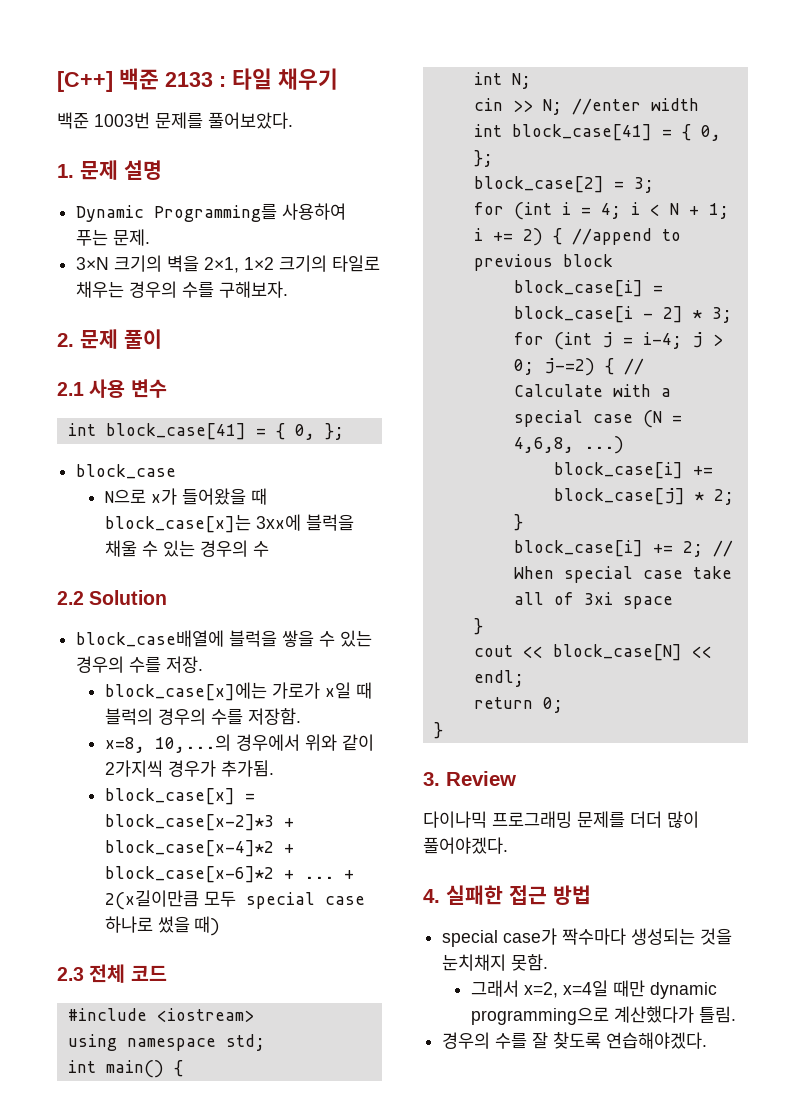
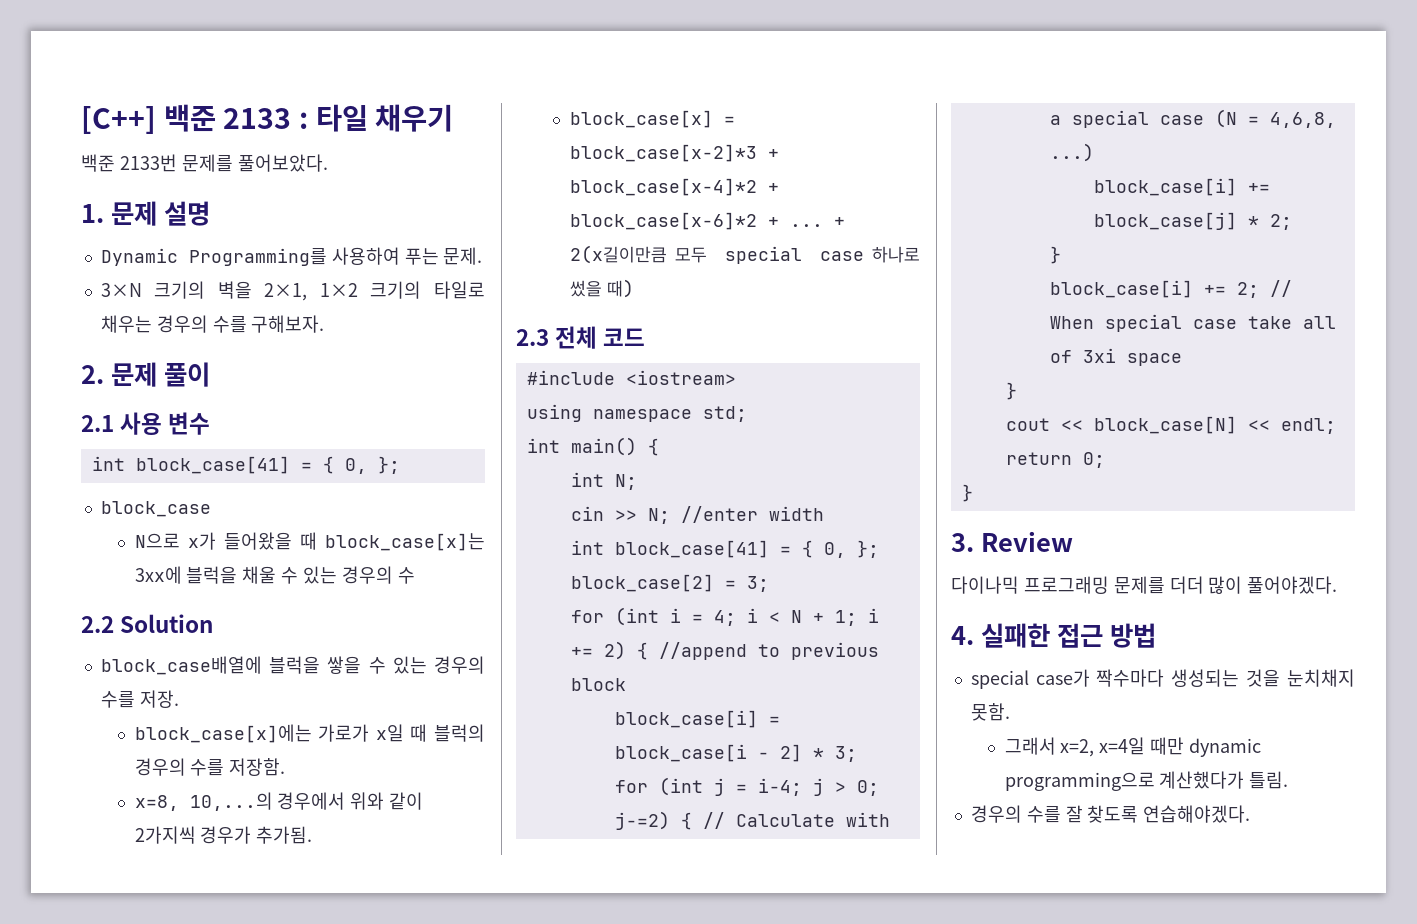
- 백준 1003번 문제를 풀어보았다.
+ 백준 2133번 문제를 풀어보았다.

